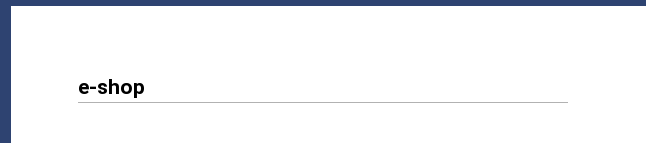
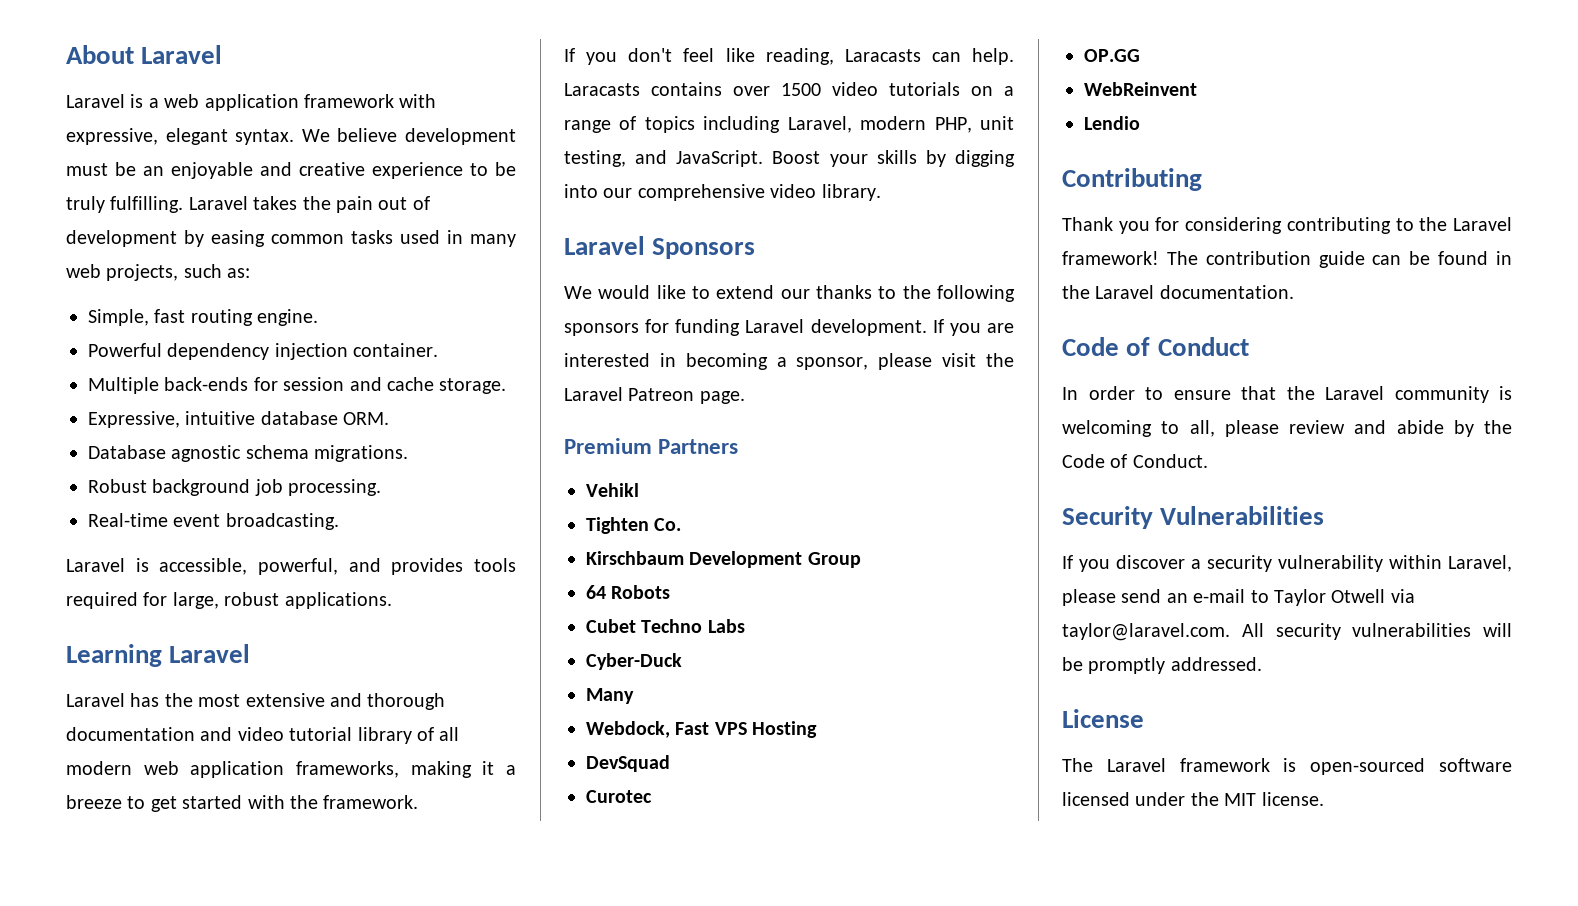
- e-shop
+ About Laravel
+ Laravel is a web application framework with expressive, elegant syntax. We believe development must be an enjoyable and creative experience to be truly fulfilling. Laravel takes the pain out of development by easing common tasks used in many web projects, such as:
+ Simple, fast routing engine.
+ Powerful dependency injection container.
+ Multiple back-ends for session and cache storage.
+ Expressive, intuitive database ORM.
+ Database agnostic schema migrations.
+ Robust background job processing.
+ Real-time event broadcasting.
+ Laravel is accessible, powerful, and provides tools required for large, robust applications.
+ Learning Laravel
+ Laravel has the most extensive and thorough documentation and video tutorial library of all modern web application frameworks, making it a breeze to get started with the framework.
+ If you don't feel like reading, Laracasts can help. Laracasts contains over 1500 video tutorials on a range of topics including Laravel, modern PHP, unit testing, and JavaScript. Boost your skills by digging into our comprehensive video library.
+ Laravel Sponsors
+ We would like to extend our thanks to the following sponsors for funding Laravel development. If you are interested in becoming a sponsor, please visit the Laravel Patreon page.
+ Premium Partners
+ Vehikl
+ Tighten Co.
+ Kirschbaum Development Group
+ 64 Robots
+ Cubet Techno Labs
+ Cyber-Duck
+ Many
+ Webdock, Fast VPS Hosting
+ DevSquad
+ Curotec
+ OP.GG
+ WebReinvent
+ Lendio
+ Contributing
+ Thank you for considering contributing to the Laravel framework! The contribution guide can be found in the Laravel documentation.
+ Code of Conduct
+ In order to ensure that the Laravel community is welcoming to all, please review and abide by the Code of Conduct.
+ Security Vulnerabilities
+ If you discover a security vulnerability within Laravel, please send an e-mail to Taylor Otwell via taylor@laravel.com. All security vulnerabilities will be promptly addressed.
+ License
+ The Laravel framework is open-sourced software licensed under the MIT license.

